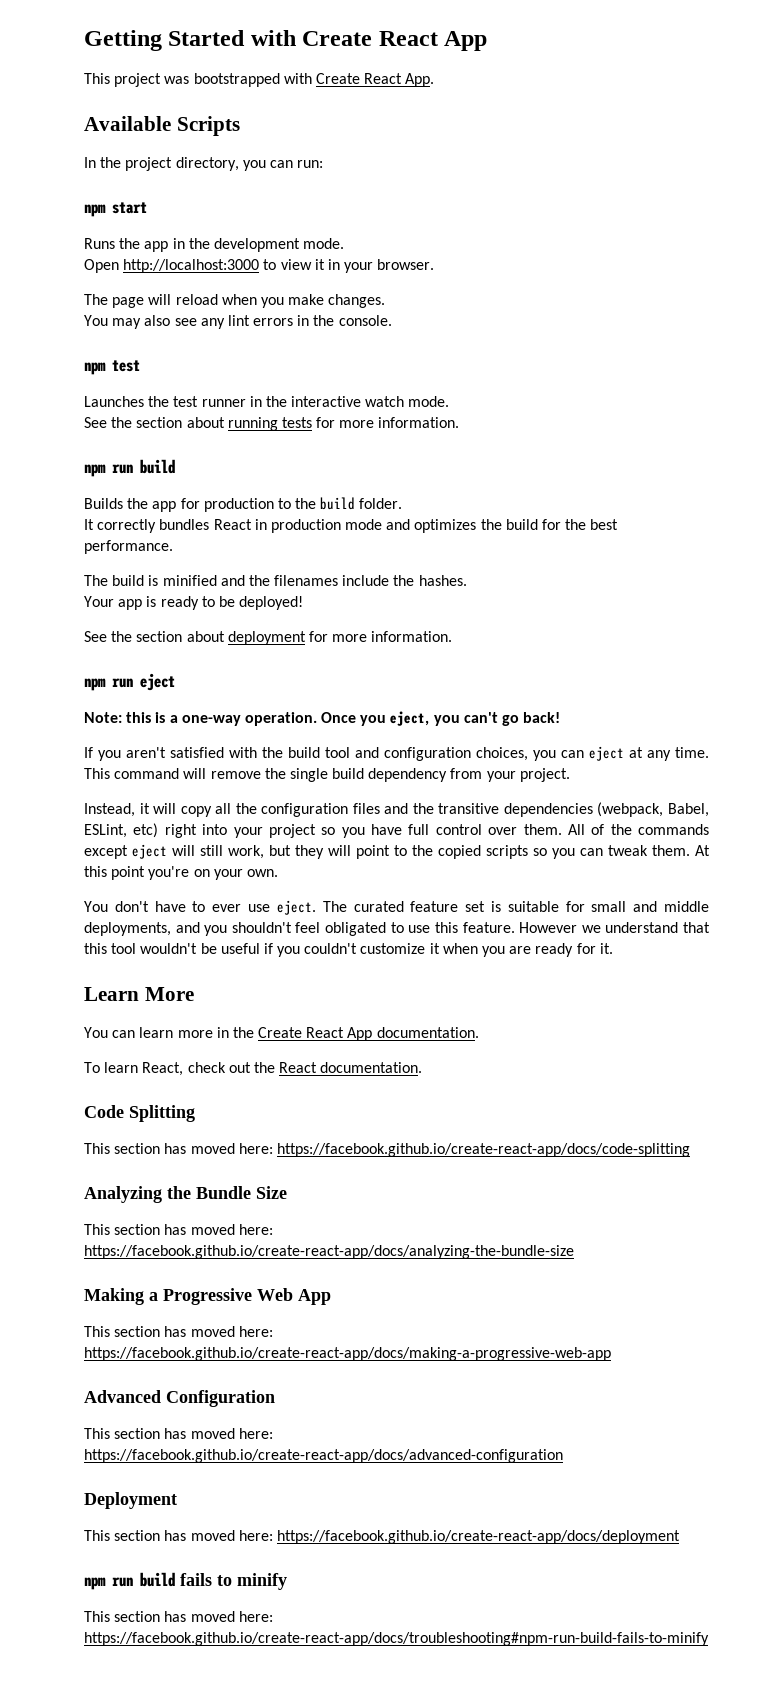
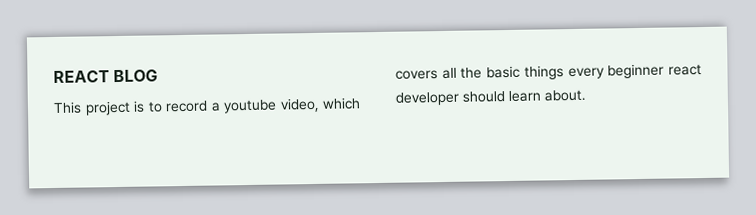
- Getting Started with Create React App
- This project was bootstrapped with Create React App.
- Available Scripts
- In the project directory, you can run:
- npm start
- Runs the app in the development mode.
- Open http://localhost:3000 to view it in your browser.
- The page will reload when you make changes.
- You may also see any lint errors in the console.
- npm test
- Launches the test runner in the interactive watch mode.
- See the section about running tests for more information.
- npm run build
- Builds the app for production to the build folder.
- It correctly bundles React in production mode and optimizes the build for the best performance.
- The build is minified and the filenames include the hashes.
- Your app is ready to be deployed!
- See the section about deployment for more information.
- npm run eject
- Note: this is a one-way operation. Once you eject, you can't go back!
- If you aren't satisfied with the build tool and configuration choices, you can eject at any time. This command will remove the single build dependency from your project.
- Instead, it will copy all the configuration files and the transitive dependencies (webpack, Babel, ESLint, etc) right into your project so you have full control over them. All of the commands except eject will still work, but they will point to the copied scripts so you can tweak them. At this point you're on your own.
- You don't have to ever use eject. The curated feature set is suitable for small and middle deployments, and you shouldn't feel obligated to use this feature. However we understand that this tool wouldn't be useful if you couldn't customize it when you are ready for it.
- Learn More
- You can learn more in the Create React App documentation.
- To learn React, check out the React documentation.
- Code Splitting
- This section has moved here: https://facebook.github.io/create-react-app/docs/code-splitting
- Analyzing the Bundle Size
- This section has moved here: https://facebook.github.io/create-react-app/docs/analyzing-the-bundle-size
- Making a Progressive Web App
- This section has moved here: https://facebook.github.io/create-react-app/docs/making-a-progressive-web-app
- Advanced Configuration
- This section has moved here: https://facebook.github.io/create-react-app/docs/advanced-configuration
- Deployment
- This section has moved here: https://facebook.github.io/create-react-app/docs/deployment
- npm run build fails to minify
- This section has moved here: https://facebook.github.io/create-react-app/docs/troubleshooting#npm-run-build-fails-to-minify
+ REACT BLOG
+ This project is to record a youtube video, which covers all the basic things every beginner react developer should learn about.

